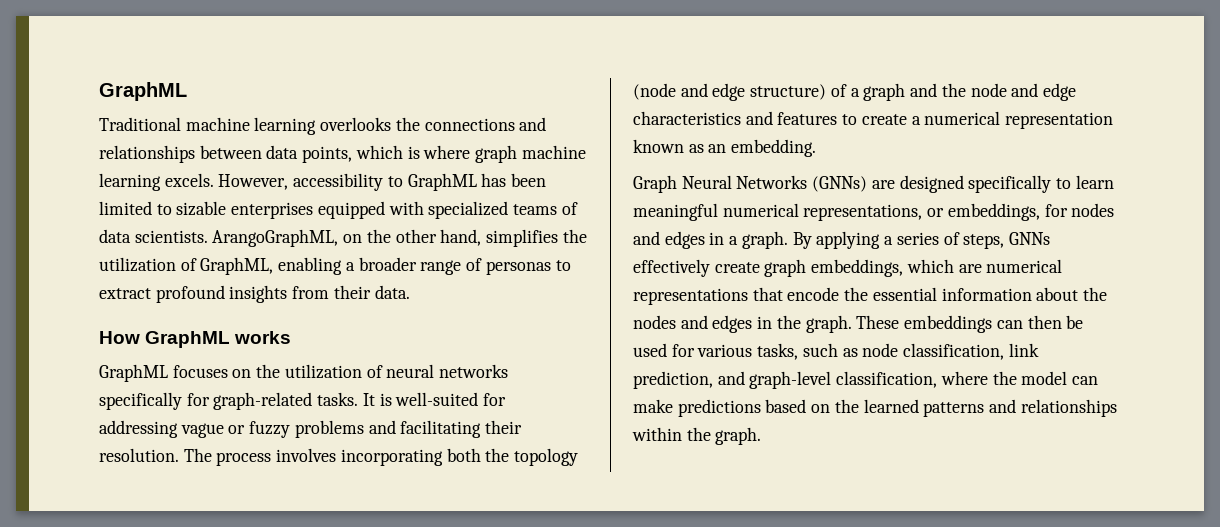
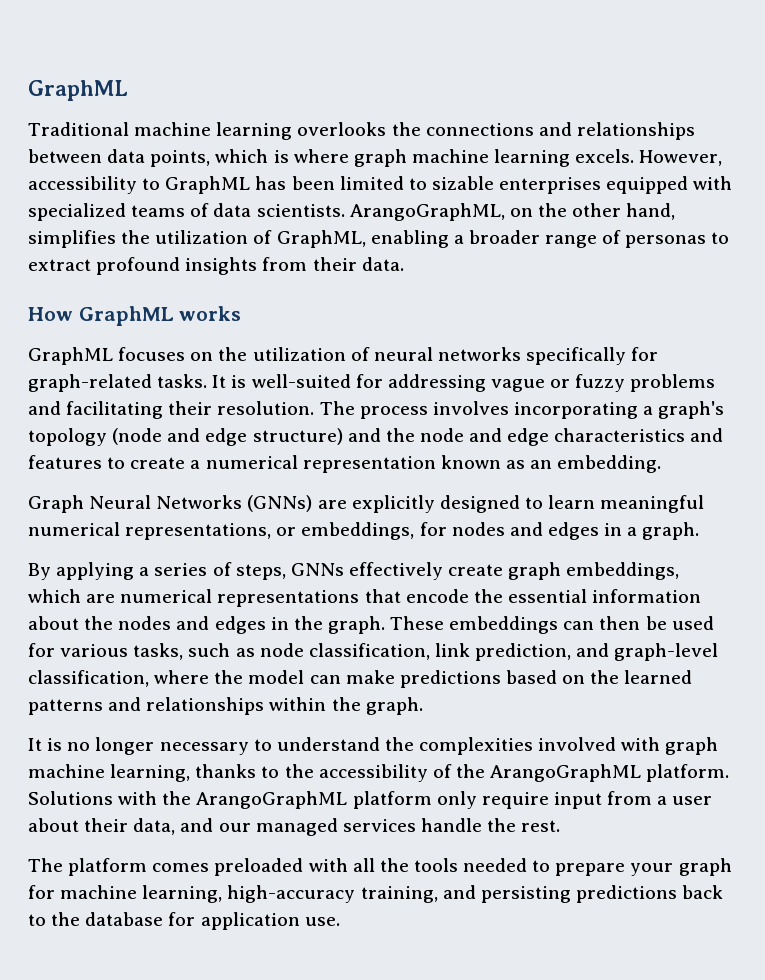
- The process involves incorporating both the topology (node and edge structure) of a graph and the node and edge characteristics and features to create a numerical representation known as an embedding.
+ The process involves incorporating a graph's topology (node and edge structure) and the node and edge characteristics and features to create a numerical representation known as an embedding.
- Graph Neural Networks (GNNs) are designed specifically to learn meaningful numerical representations, or embeddings, for nodes and edges in a graph. By applying a series of steps, GNNs effectively create graph embeddings, which are numerical representations that encode the essential information about the nodes and edges in the graph.
+ Graph Neural Networks (GNNs) are explicitly designed to learn meaningful numerical representations, or embeddings, for nodes and edges in a graph.
+ By applying a series of steps, GNNs effectively create graph embeddings, which are numerical representations that encode the essential information about the nodes and edges in the graph.
+ It is no longer necessary to understand the complexities involved with graph machine learning, thanks to the accessibility of the ArangoGraphML platform. Solutions with the ArangoGraphML platform only require input from a user about their data, and our managed services handle the rest.
+ The platform comes preloaded with all the tools needed to prepare your graph for machine learning, high-accuracy training, and persisting predictions back to the database for application use.

